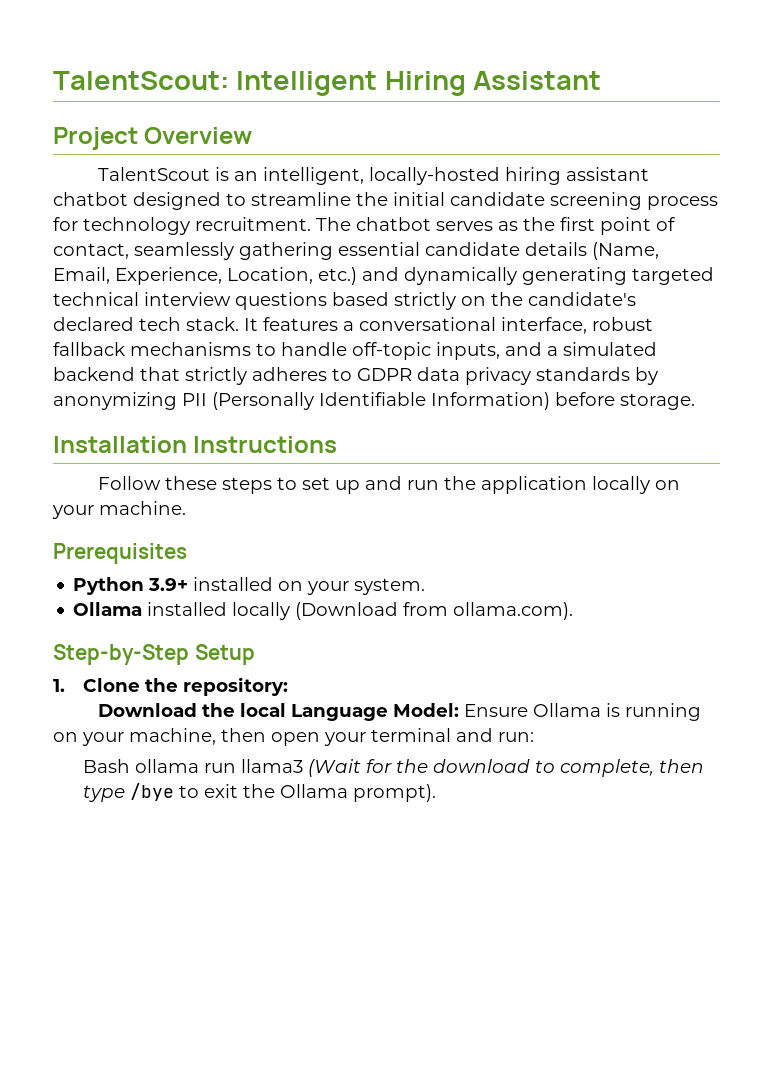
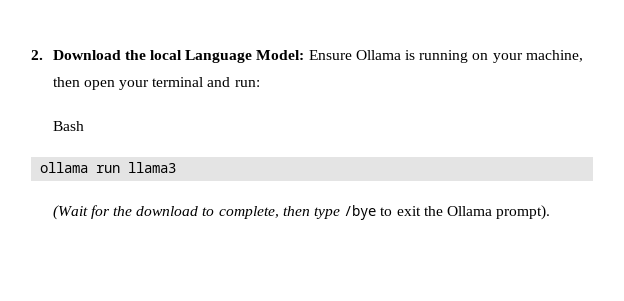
- TalentScout: Intelligent Hiring Assistant
- Project Overview
- TalentScout is an intelligent, locally-hosted hiring assistant chatbot designed to streamline the initial candidate screening process for technology recruitment. The chatbot serves as the first point of contact, seamlessly gathering essential candidate details (Name, Email, Experience, Location, etc.) and dynamically generating targeted technical interview questions based strictly on the candidate's declared tech stack. It features a conversational interface, robust fallback mechanisms to handle off-topic inputs, and a simulated backend that strictly adheres to GDPR data privacy standards by anonymizing PII (Personally Identifiable Information) before storage.
- Installation Instructions
- Follow these steps to set up and run the application locally on your machine.
- Prerequisites
- Python 3.9+ installed on your system.
- Ollama installed locally (Download from ollama.com).
- Step-by-Step Setup
- 1. Clone the repository:
- Download the local Language Model: Ensure Ollama is running on your machine, then open your terminal and run:
+ 2. Download the local Language Model: Ensure Ollama is running on your machine, then open your terminal and run:
- Bash ollama run llama3 (Wait for the download to complete, then type /bye to exit the Ollama prompt).
+ Bash
+ ollama run llama3
+ (Wait for the download to complete, then type /bye to exit the Ollama prompt).

